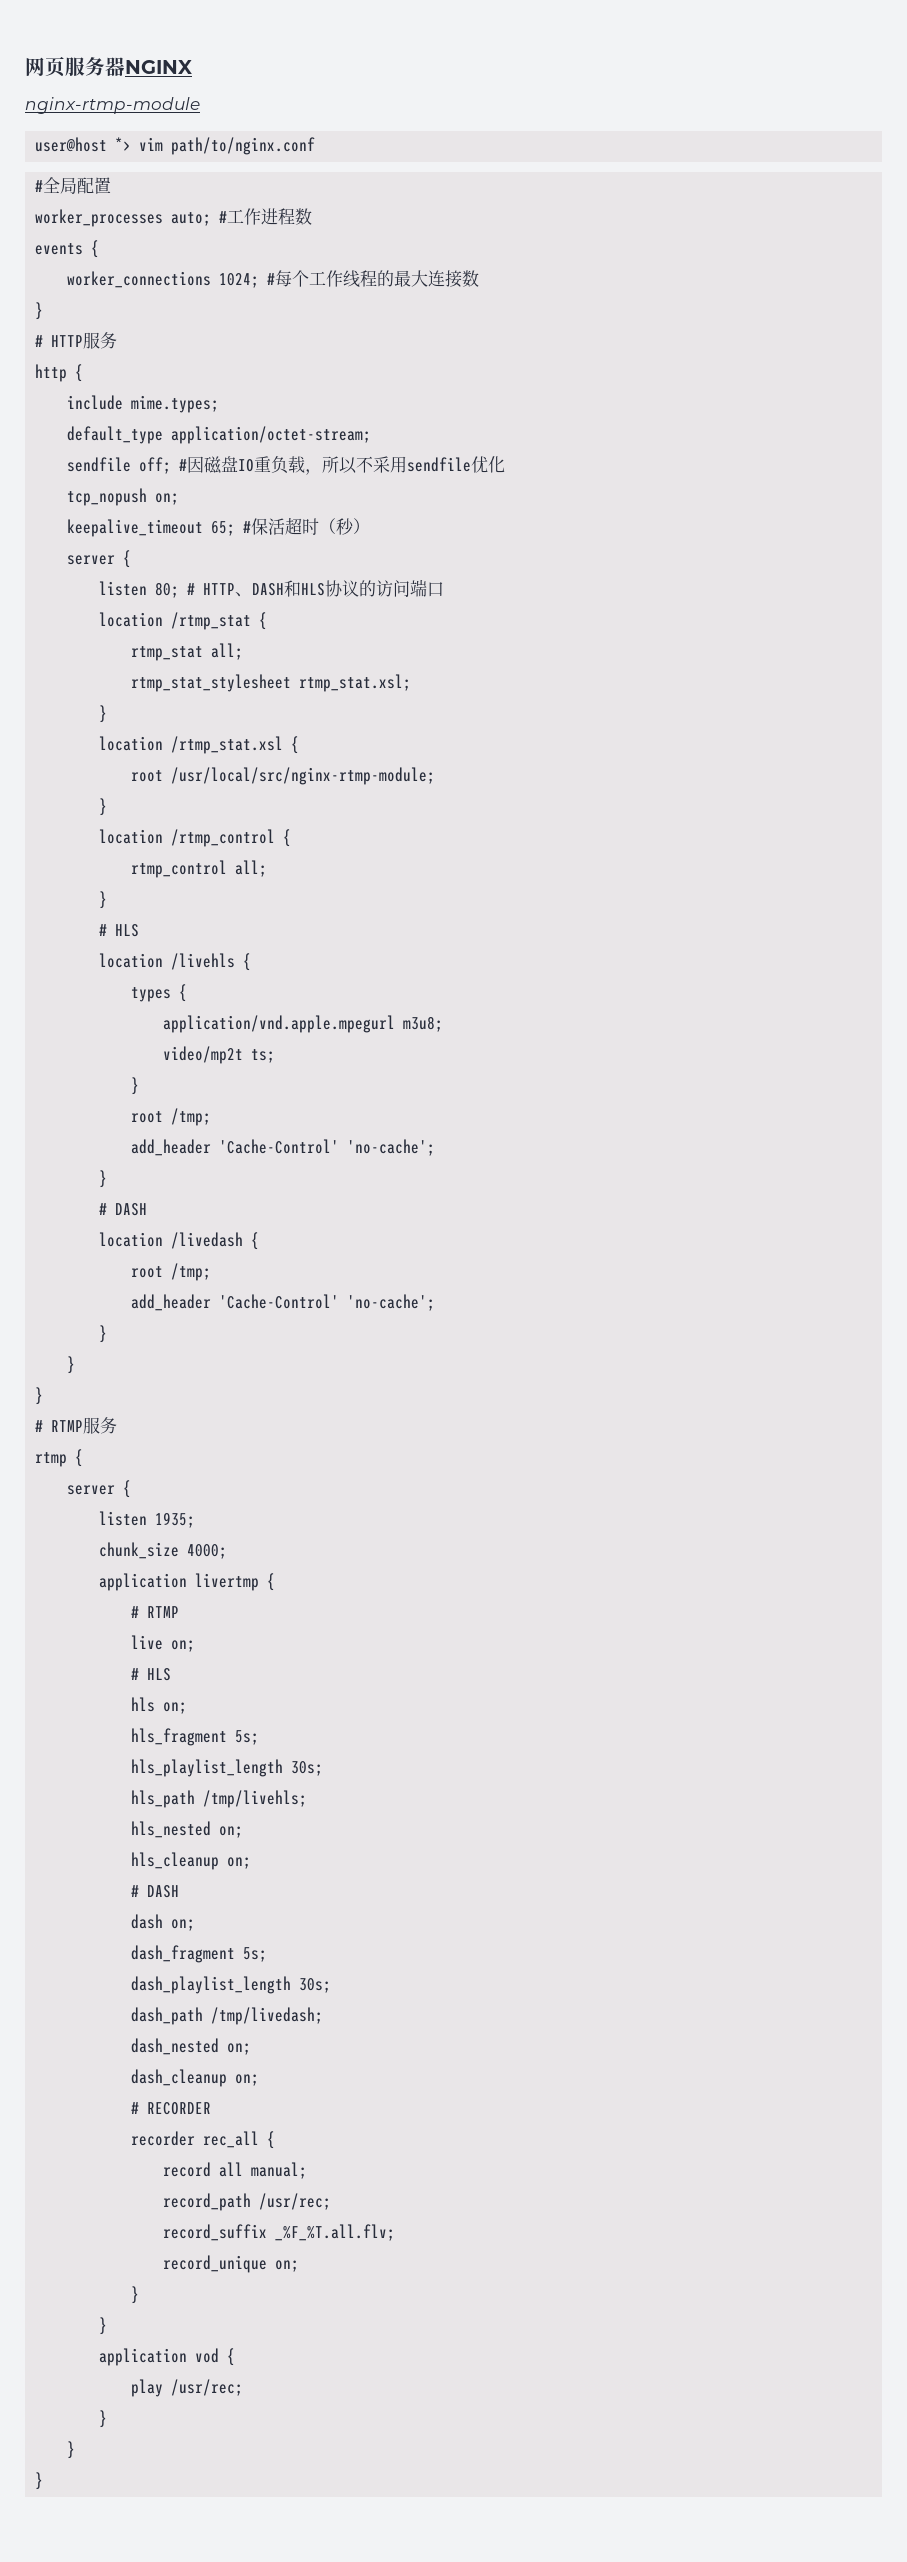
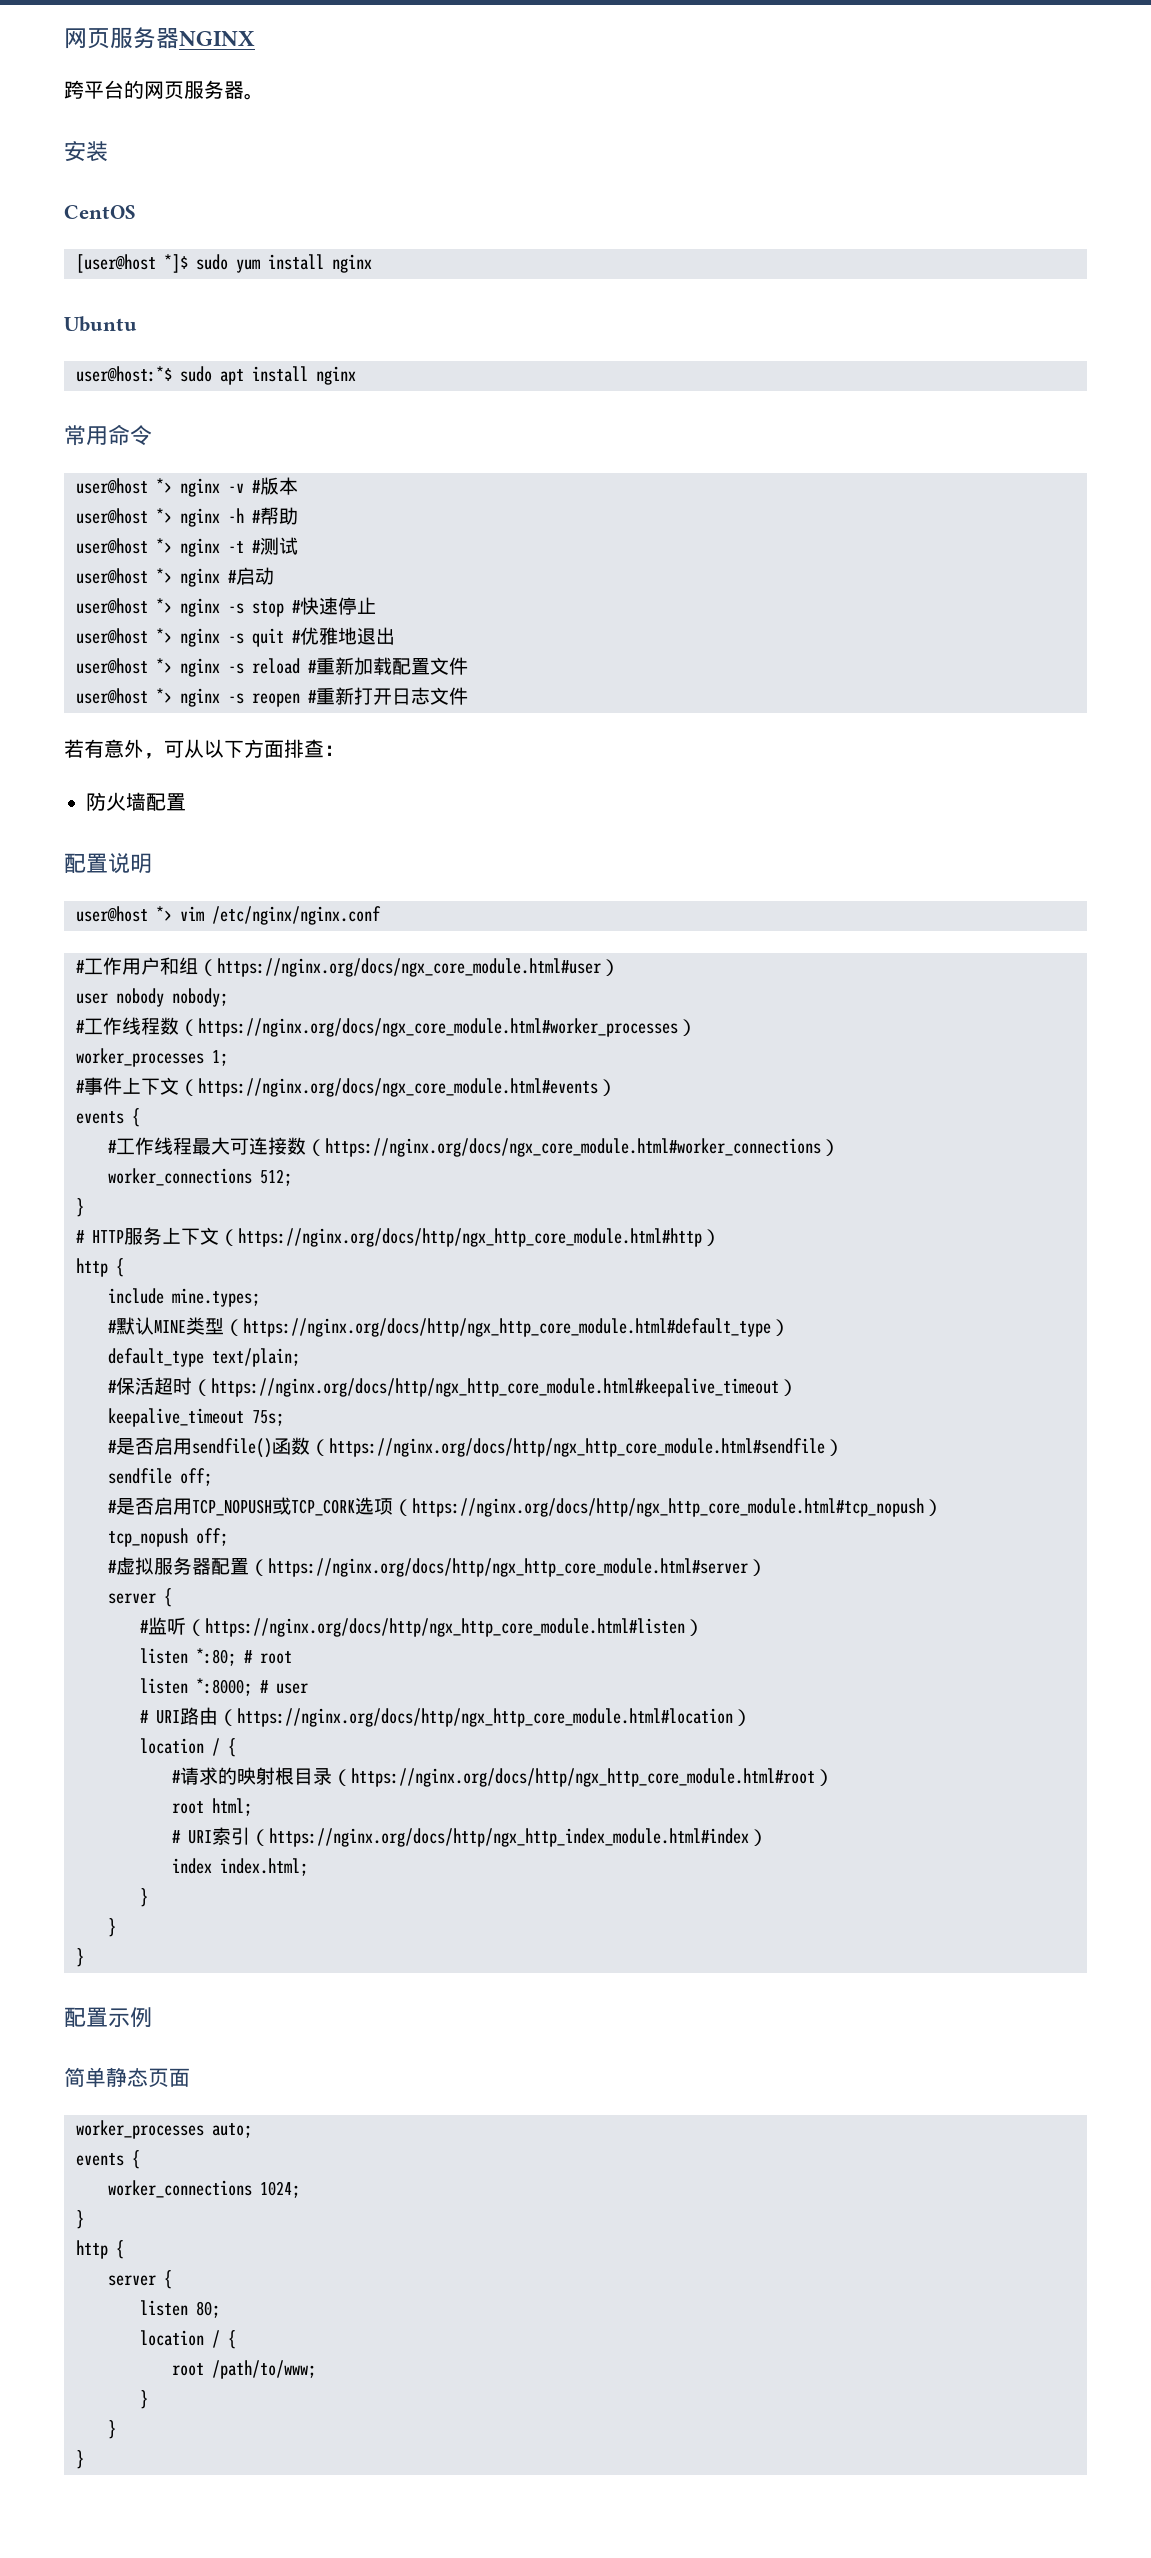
- nginx-rtmp-module
+ 跨平台的网页服务器。
+ 安装
+ CentOS
+ [user@host *]$ sudo yum install nginx
+ Ubuntu
+ user@host:*$ sudo apt install nginx
+ 常用命令
+ user@host *> nginx -v #版本
+ user@host *> nginx -h #帮助
+ user@host *> nginx -t #测试
+ user@host *> nginx #启动
+ user@host *> nginx -s stop #快速停止
+ user@host *> nginx -s quit #优雅地退出
+ user@host *> nginx -s reload #重新加载配置文件
+ user@host *> nginx -s reopen #重新打开日志文件
+ 若有意外，可从以下方面排查：
+ 防火墙配置
+ 配置说明
- user@host *> vim path/to/nginx.conf
- #全局配置
- worker_processes auto; #工作进程数
+ user@host *> vim /etc/nginx/nginx.conf
+ #工作用户和组（https://nginx.org/docs/ngx_core_module.html#user）
+ user nobody nobody;
+ #工作线程数（https://nginx.org/docs/ngx_core_module.html#worker_processes）
+ worker_processes 1;
+ #事件上下文（https://nginx.org/docs/ngx_core_module.html#events）
  events {
- worker_connections 1024; #每个工作线程的最大连接数
+ #工作线程最大可连接数（https://nginx.org/docs/ngx_core_module.html#worker_connections）
+ worker_connections 512;
- # HTTP服务
+ # HTTP服务上下文（https://nginx.org/docs/http/ngx_http_core_module.html#http）
- include mime.types;
- default_type application/octet-stream;
- sendfile off; #因磁盘IO重负载，所以不采用sendfile优化
- tcp_nopush on;
- keepalive_timeout 65; #保活超时（秒）
+ include mine.types;
+ #默认MINE类型（https://nginx.org/docs/http/ngx_http_core_module.html#default_type）
+ default_type text/plain;
+ #保活超时（https://nginx.org/docs/http/ngx_http_core_module.html#keepalive_timeout）
+ keepalive_timeout 75s;
+ #是否启用sendfile()函数（https://nginx.org/docs/http/ngx_http_core_module.html#sendfile）
+ sendfile off;
+ #是否启用TCP_NOPUSH或TCP_CORK选项（https://nginx.org/docs/http/ngx_http_core_module.html#tcp_nopush）
+ tcp_nopush off;
+ #虚拟服务器配置（https://nginx.org/docs/http/ngx_http_core_module.html#server）
  server {
- listen 80; # HTTP、DASH和HLS协议的访问端口
- location /rtmp_stat {
- rtmp_stat all;
- rtmp_stat_stylesheet rtmp_stat.xsl;
- }
- location /rtmp_stat.xsl {
- root /usr/local/src/nginx-rtmp-module;
- }
- location /rtmp_control {
- rtmp_control all;
- }
- # HLS
- location /livehls {
- types {
- application/vnd.apple.mpegurl m3u8;
- video/mp2t ts;
- }
- root /tmp;
- add_header 'Cache-Control' 'no-cache';
- }
- # DASH
- location /livedash {
- root /tmp;
- add_header 'Cache-Control' 'no-cache';
+ #监听（https://nginx.org/docs/http/ngx_http_core_module.html#listen）
+ listen *:80; # root
+ listen *:8000; # user
+ # URI路由（https://nginx.org/docs/http/ngx_http_core_module.html#location）
+ location / {
+ #请求的映射根目录（https://nginx.org/docs/http/ngx_http_core_module.html#root）
+ root html;
+ # URI索引（https://nginx.org/docs/http/ngx_http_index_module.html#index）
+ index index.html;
  }
  }
  }
- # RTMP服务
- rtmp {
+ 配置示例
+ 简单静态页面
+ worker_processes auto;
+ events {
+ worker_connections 1024;
+ }
+ http {
  server {
- listen 1935;
- chunk_size 4000;
- application livertmp {
- # RTMP
- live on;
- # HLS
- hls on;
- hls_fragment 5s;
- hls_playlist_length 30s;
- hls_path /tmp/livehls;
- hls_nested on;
- hls_cleanup on;
- # DASH
- dash on;
- dash_fragment 5s;
- dash_playlist_length 30s;
- dash_path /tmp/livedash;
- dash_nested on;
- dash_cleanup on;
- # RECORDER
- recorder rec_all {
- record all manual;
- record_path /usr/rec;
- record_suffix _%F_%T.all.flv;
- record_unique on;
- }
- }
- application vod {
- play /usr/rec;
+ listen 80;
+ location / {
+ root /path/to/www;

